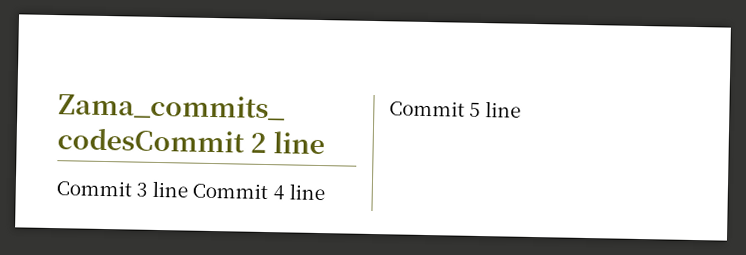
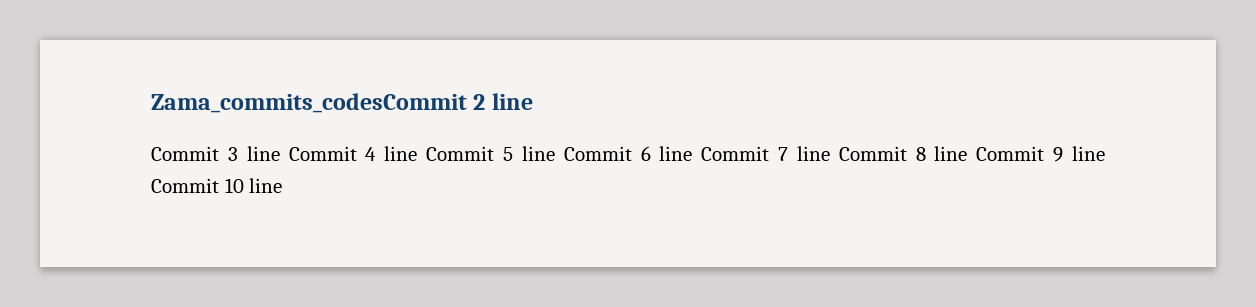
- Commit 3 line Commit 4 line Commit 5 line
+ Commit 3 line Commit 4 line Commit 5 line Commit 6 line Commit 7 line Commit 8 line Commit 9 line Commit 10 line

